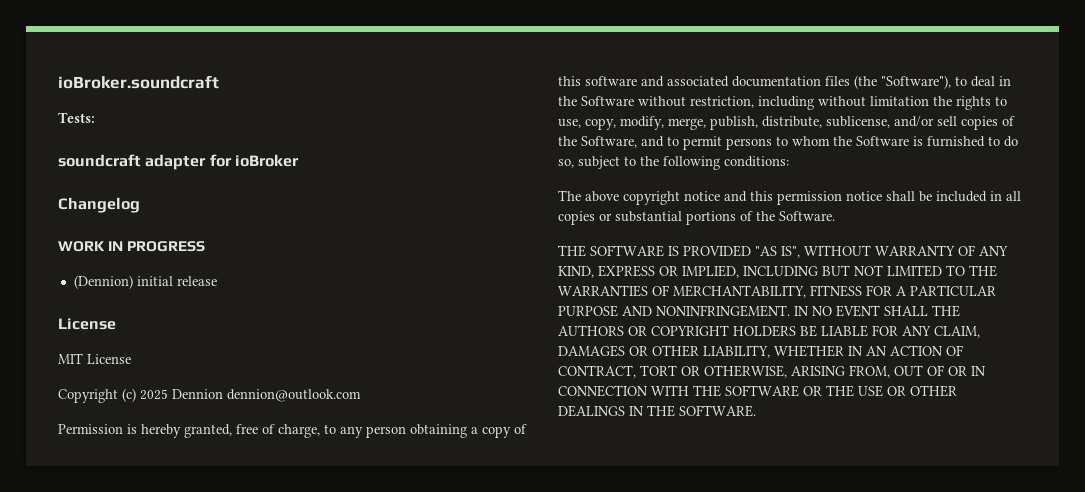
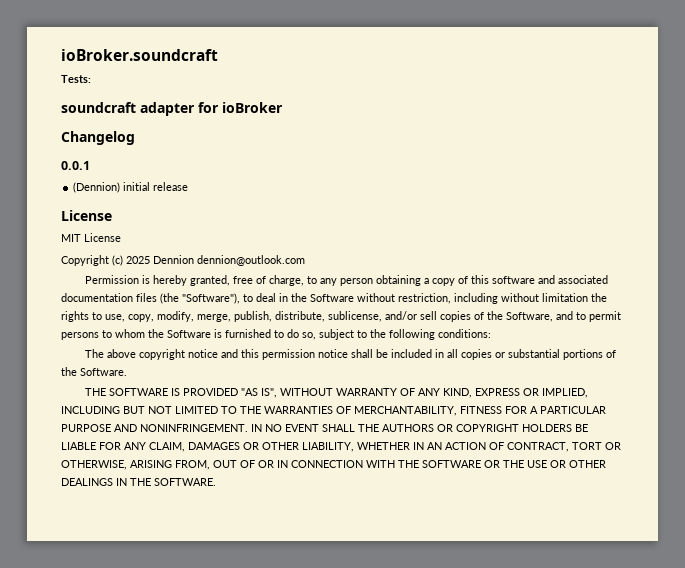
- WORK IN PROGRESS
+ 0.0.1

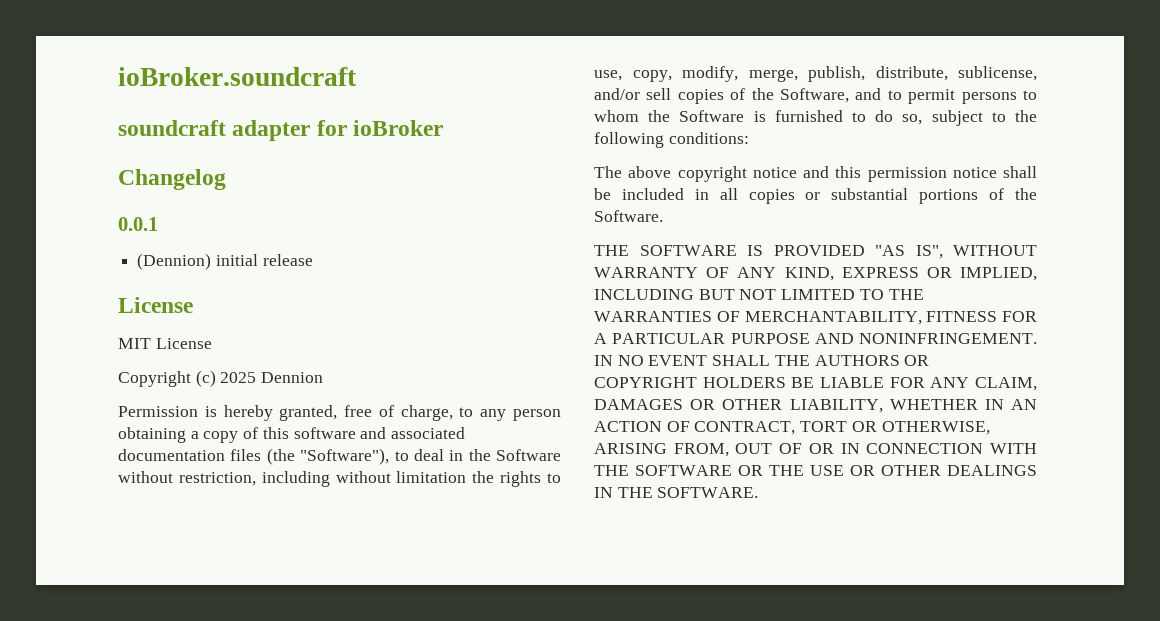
- Tests:
- Copyright (c) 2025 Dennion dennion@outlook.com
+ Copyright (c) 2025 Dennion

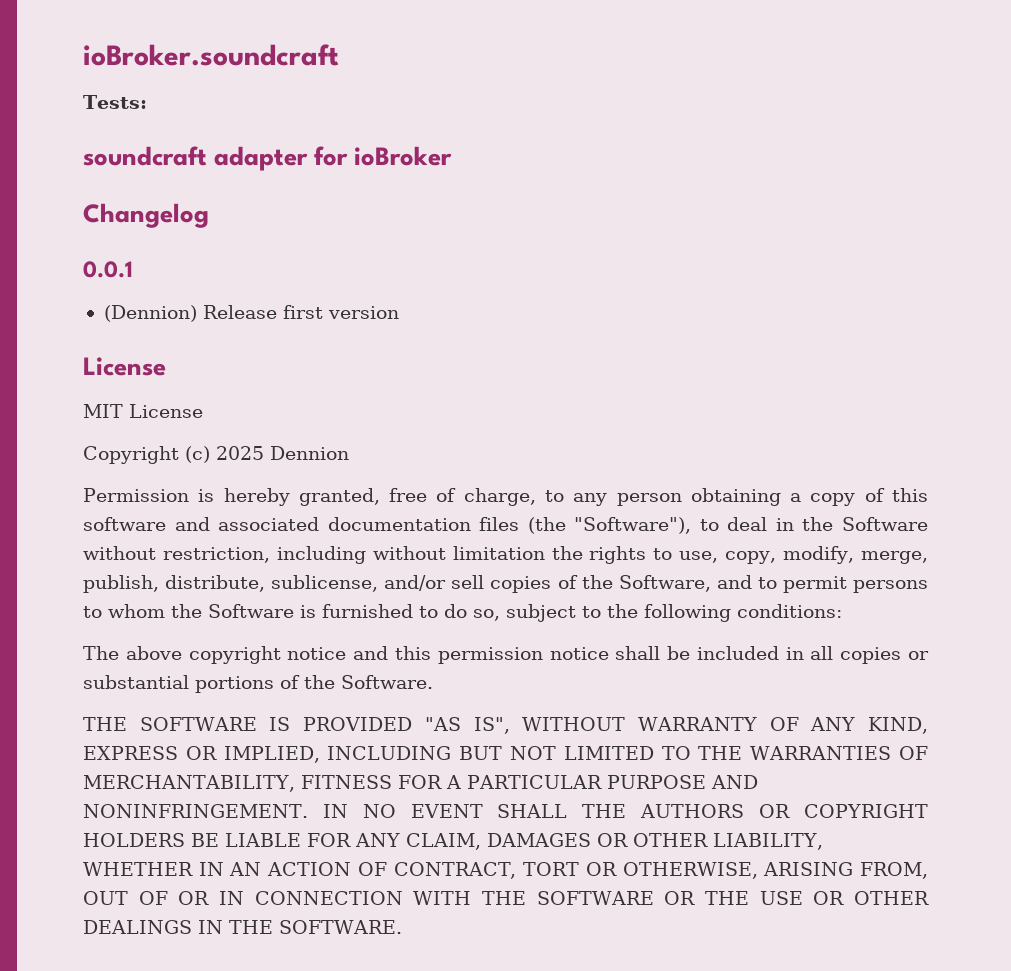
+ Tests:
- (Dennion) initial release
+ (Dennion) Release first version

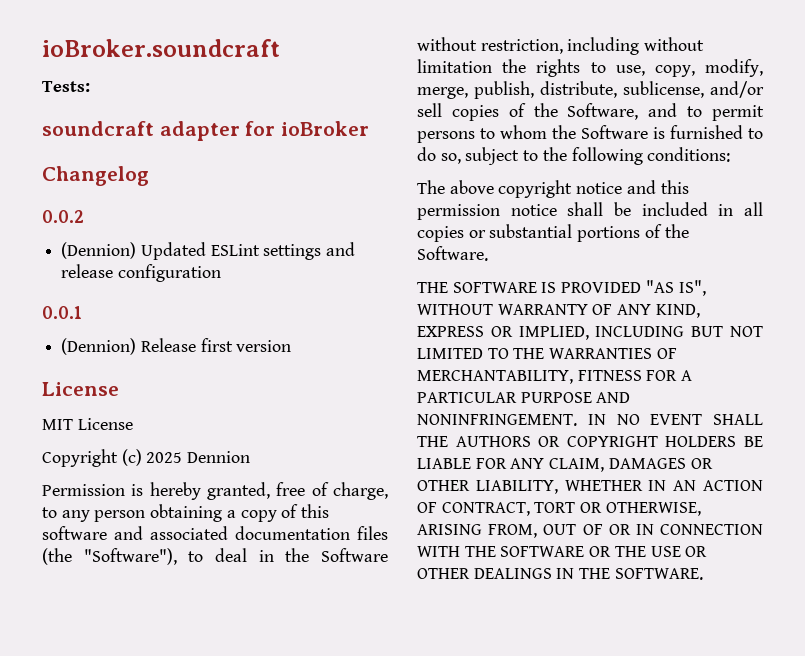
+ 0.0.2
+ (Dennion) Updated ESLint settings and release configuration

